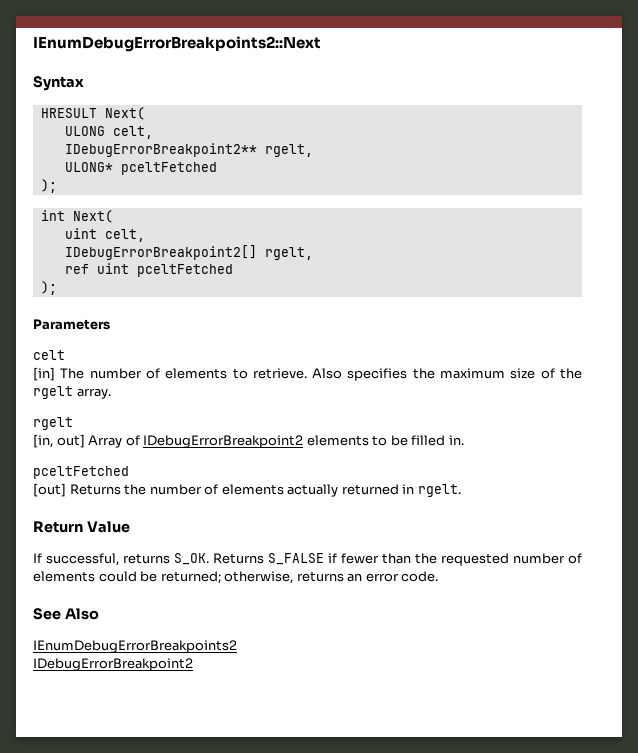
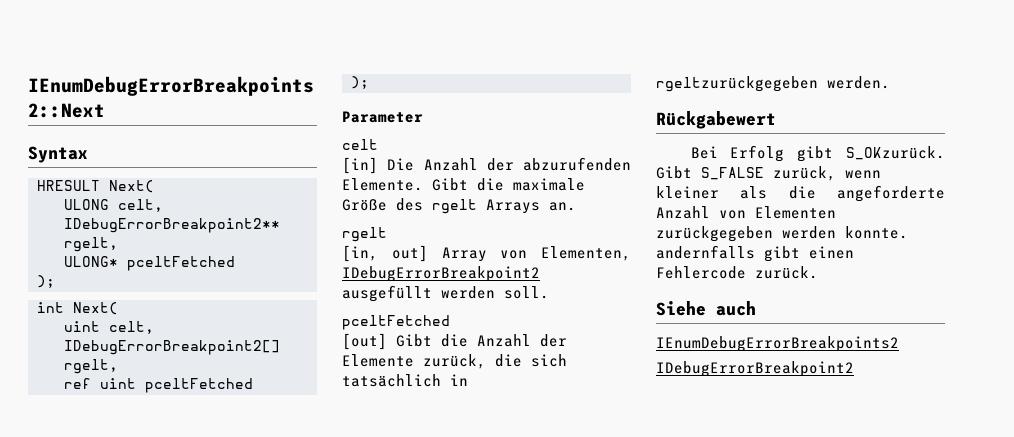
- Parameters
+ Parameter
- [in] The number of elements to retrieve. Also specifies the maximum size of the rgelt array.
+ [in] Die Anzahl der abzurufenden Elemente. Gibt die maximale Größe des rgelt Arrays an.
  rgelt
- [in, out] Array of IDebugErrorBreakpoint2 elements to be filled in.
+ [in, out] Array von Elementen, IDebugErrorBreakpoint2 ausgefüllt werden soll.
  pceltFetched
- [out] Returns the number of elements actually returned in rgelt.
- Return Value
- If successful, returns S_OK. Returns S_FALSE if fewer than the requested number of elements could be returned; otherwise, returns an error code.
- See Also
+ [out] Gibt die Anzahl der Elemente zurück, die sich tatsächlich in rgeltzurückgegeben werden.
+ Rückgabewert
+ Bei Erfolg gibt S_OKzurück. Gibt S_FALSE zurück, wenn kleiner als die angeforderte Anzahl von Elementen zurückgegeben werden konnte. andernfalls gibt einen Fehlercode zurück.
+ Siehe auch

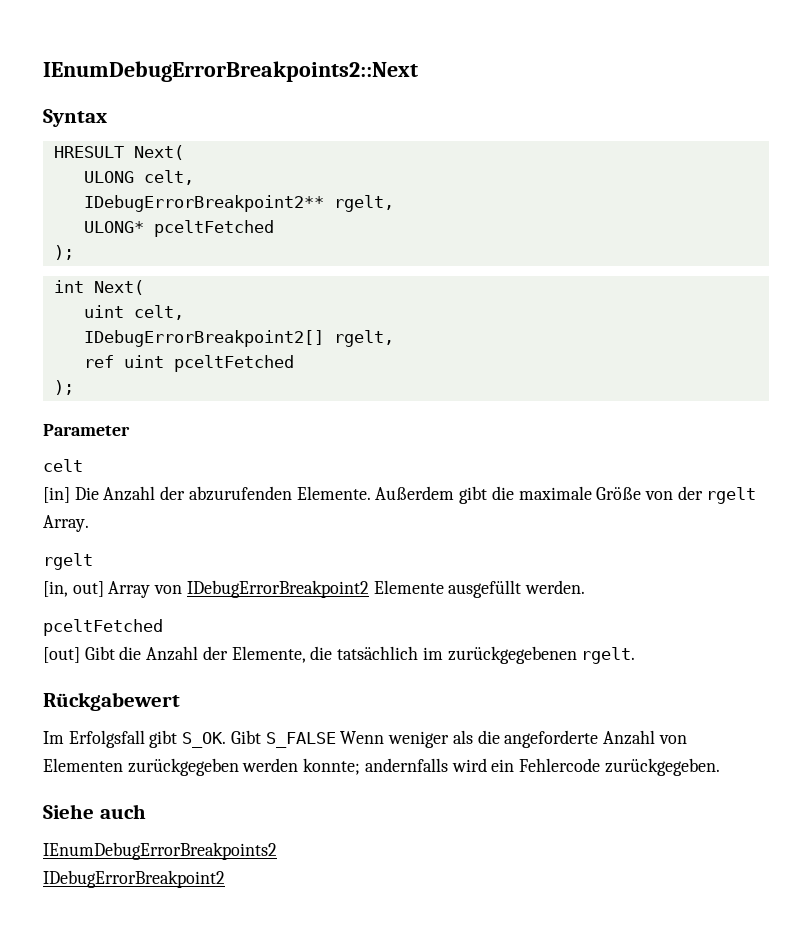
- Gibt die maximale Größe des rgelt Arrays an.
+ Außerdem gibt die maximale Größe von der rgelt Array.
- [in, out] Array von Elementen, IDebugErrorBreakpoint2 ausgefüllt werden soll.
+ [in, out] Array von IDebugErrorBreakpoint2 Elemente ausgefüllt werden.
- [out] Gibt die Anzahl der Elemente zurück, die sich tatsächlich in rgeltzurückgegeben werden.
+ [out] Gibt die Anzahl der Elemente, die tatsächlich im zurückgegebenen rgelt.
  Rückgabewert
- Bei Erfolg gibt S_OKzurück. Gibt S_FALSE zurück, wenn kleiner als die angeforderte Anzahl von Elementen zurückgegeben werden konnte. andernfalls gibt einen Fehlercode zurück.
+ Im Erfolgsfall gibt S_OK. Gibt S_FALSE Wenn weniger als die angeforderte Anzahl von Elementen zurückgegeben werden konnte; andernfalls wird ein Fehlercode zurückgegeben.

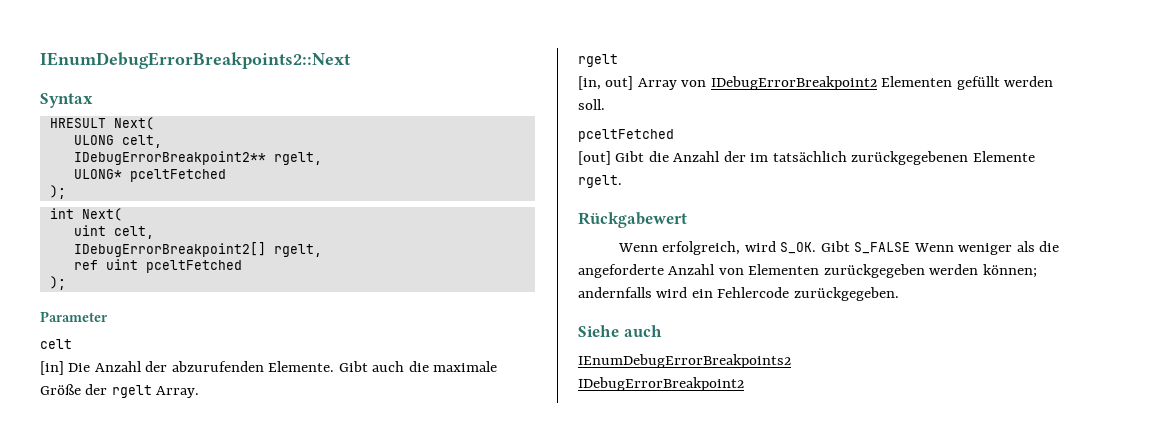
- Außerdem gibt die maximale Größe von der rgelt Array.
+ Gibt auch die maximale Größe der rgelt Array.
- [in, out] Array von IDebugErrorBreakpoint2 Elemente ausgefüllt werden.
+ [in, out] Array von IDebugErrorBreakpoint2 Elementen gefüllt werden soll.
- [out] Gibt die Anzahl der Elemente, die tatsächlich im zurückgegebenen rgelt.
+ [out] Gibt die Anzahl der im tatsächlich zurückgegebenen Elemente rgelt.
- Im Erfolgsfall gibt S_OK.
+ Wenn erfolgreich, wird S_OK.
- Gibt S_FALSE Wenn weniger als die angeforderte Anzahl von Elementen zurückgegeben werden konnte; andernfalls wird ein Fehlercode zurückgegeben.
+ Gibt S_FALSE Wenn weniger als die angeforderte Anzahl von Elementen zurückgegeben werden können; andernfalls wird ein Fehlercode zurückgegeben.

